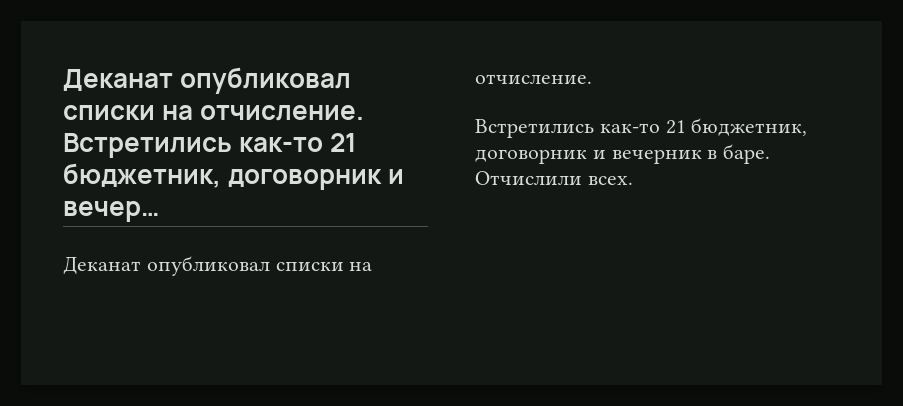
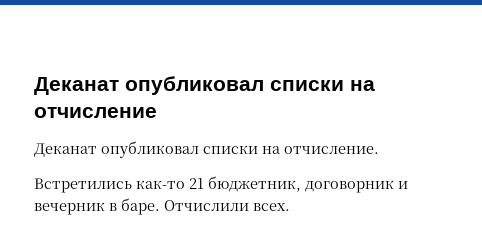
- Деканат опубликовал списки на отчисление. Встретились как-то 21 бюджетник, договорник и вечер…
+ Деканат опубликовал списки на отчисление

